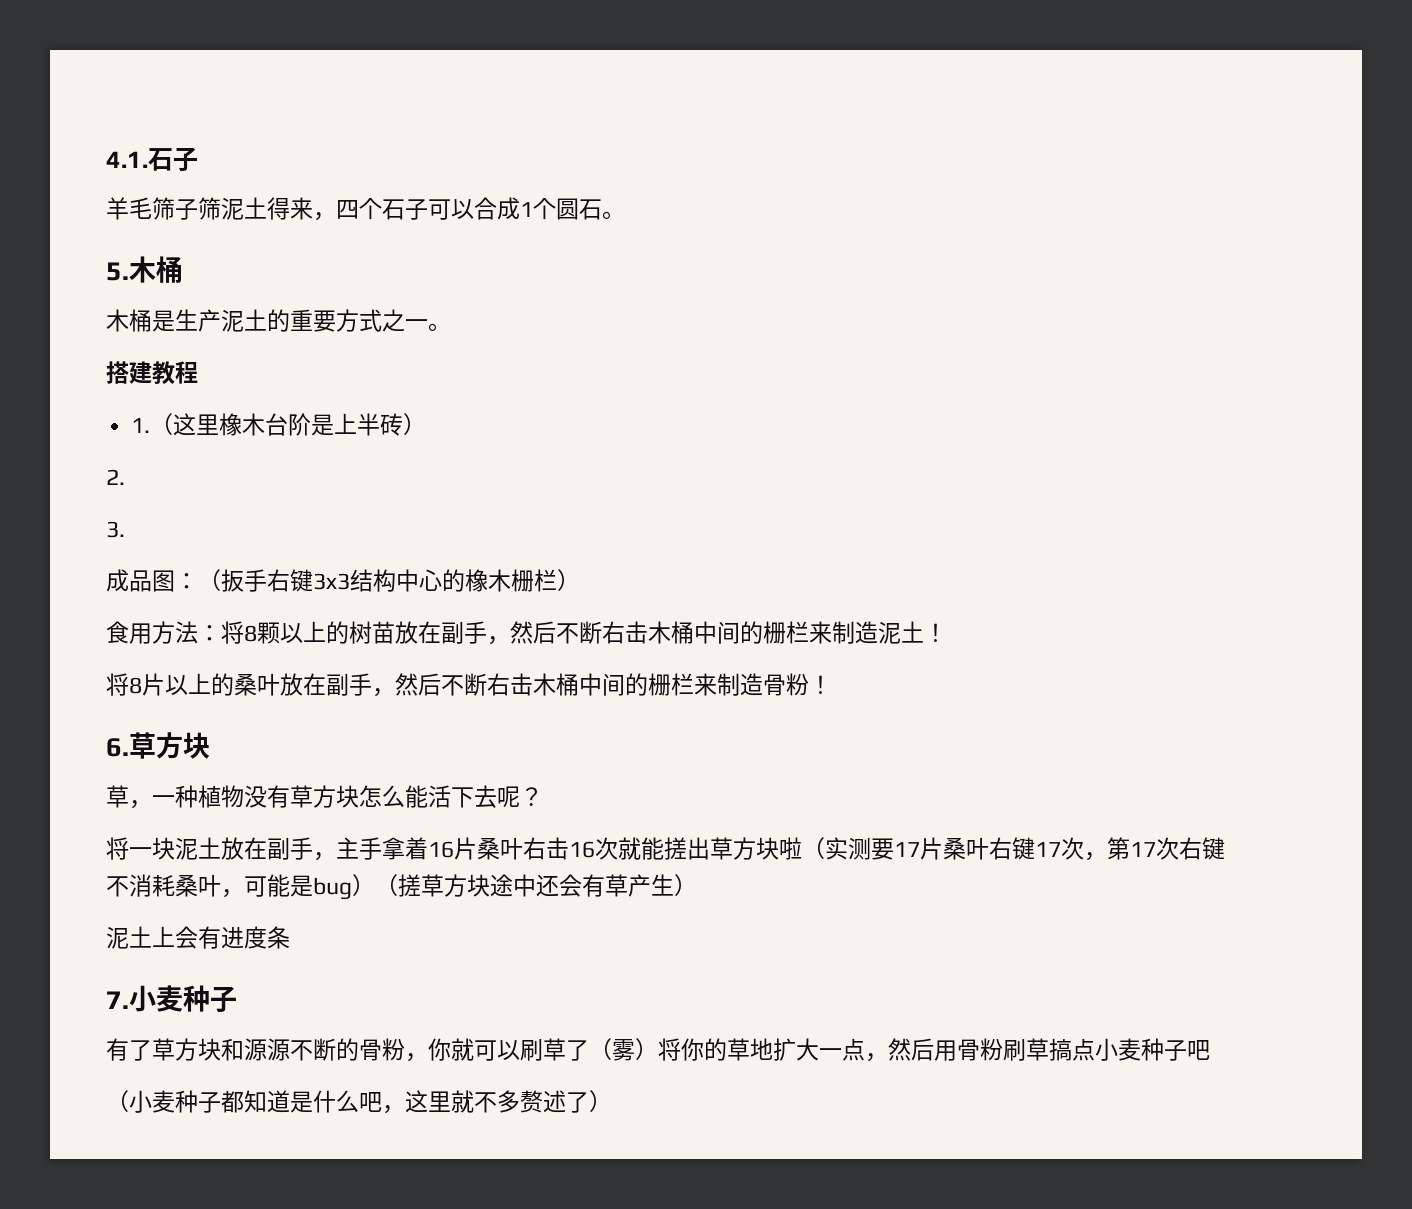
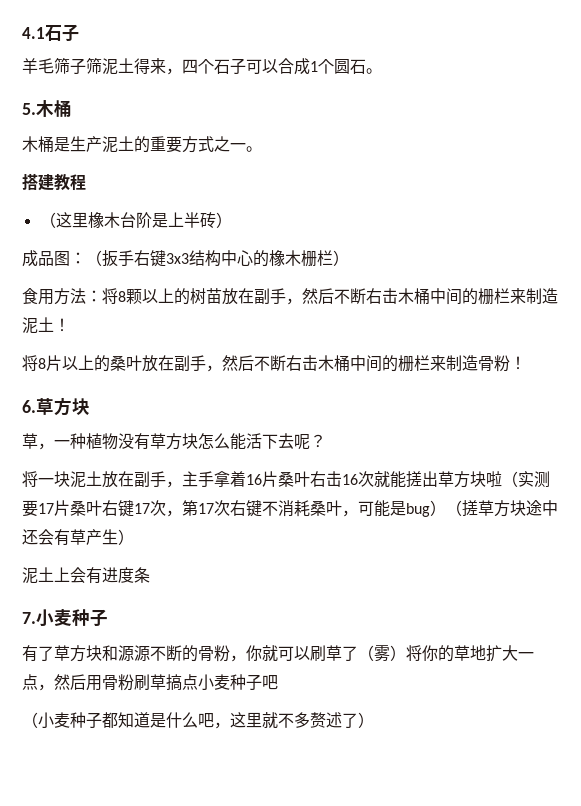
- 4.1.石子
+ 4.1石子
- 1.（这里橡木台阶是上半砖）
+ （这里橡木台阶是上半砖）
- 2.
- 3.

